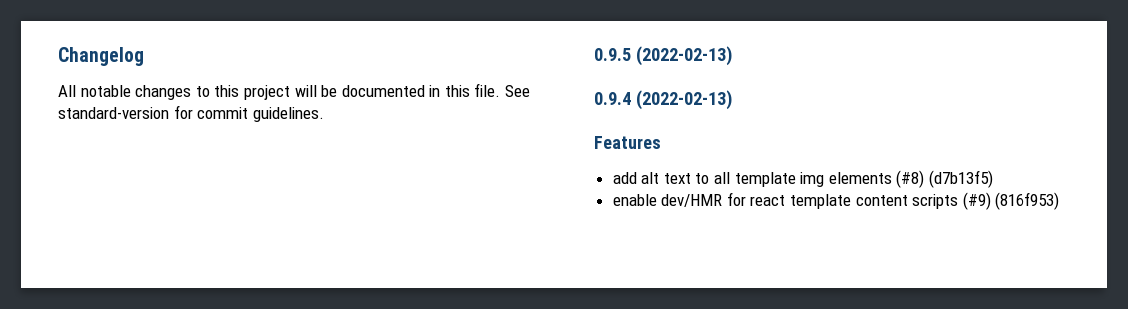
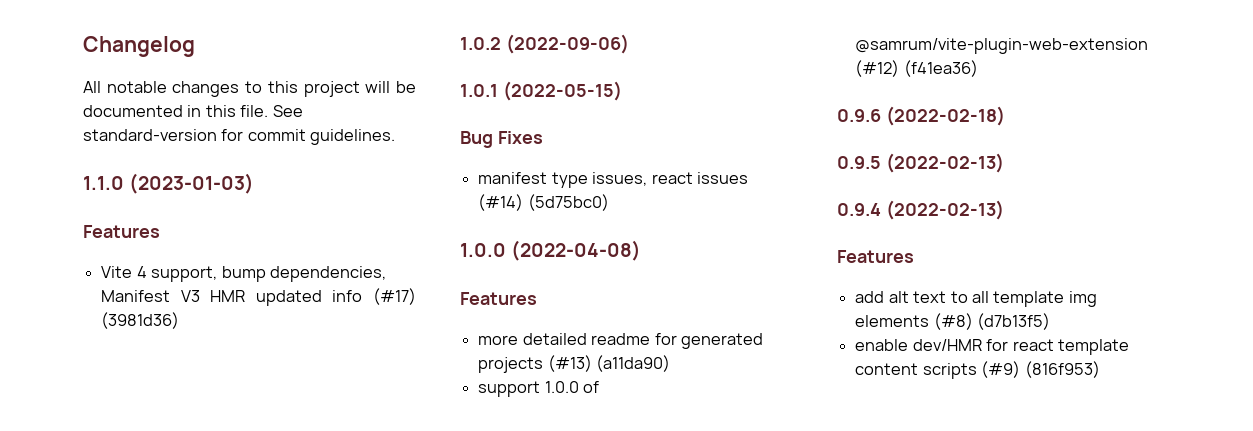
+ 1.1.0 (2023-01-03)
+ Features
+ Vite 4 support, bump dependencies, Manifest V3 HMR updated info (#17) (3981d36)
+ 1.0.2 (2022-09-06)
+ 1.0.1 (2022-05-15)
+ Bug Fixes
+ manifest type issues, react issues (#14) (5d75bc0)
+ 1.0.0 (2022-04-08)
+ Features
+ more detailed readme for generated projects (#13) (a11da90)
+ support 1.0.0 of @samrum/vite-plugin-web-extension (#12) (f41ea36)
+ 0.9.6 (2022-02-18)

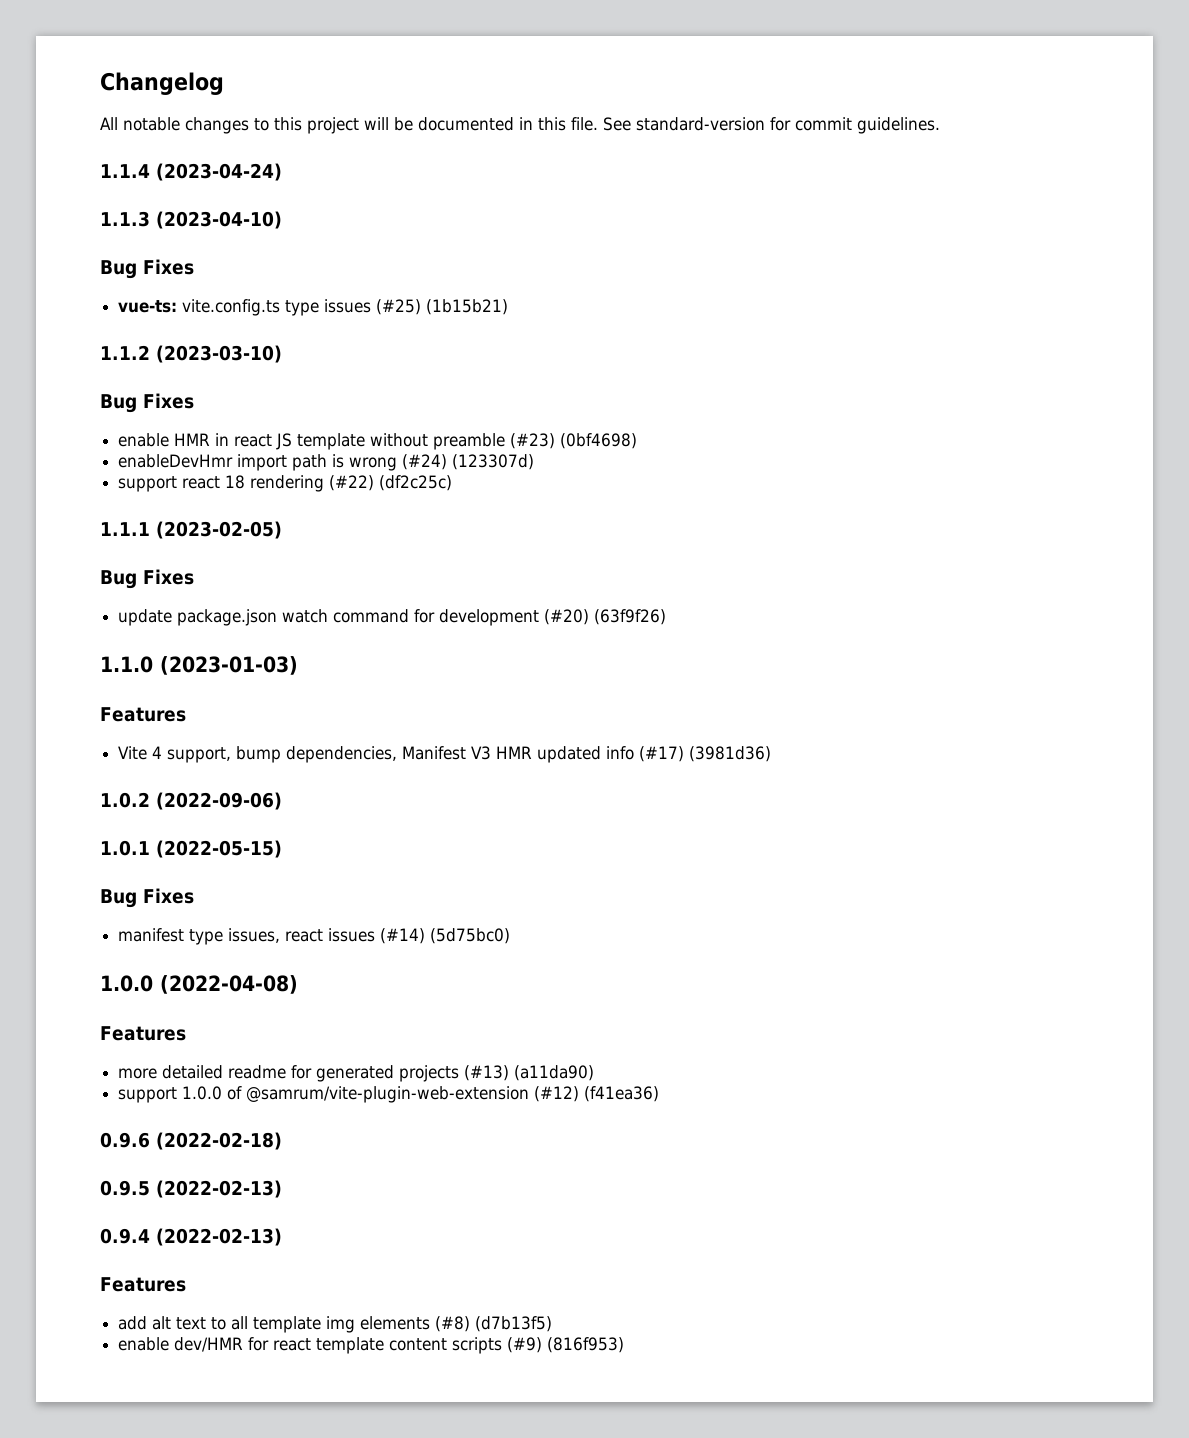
+ 1.1.4 (2023-04-24)
+ 1.1.3 (2023-04-10)
+ Bug Fixes
+ vue-ts: vite.config.ts type issues (#25) (1b15b21)
+ 1.1.2 (2023-03-10)
+ Bug Fixes
+ enable HMR in react JS template without preamble (#23) (0bf4698)
+ enableDevHmr import path is wrong (#24) (123307d)
+ support react 18 rendering (#22) (df2c25c)
+ 1.1.1 (2023-02-05)
+ Bug Fixes
+ update package.json watch command for development (#20) (63f9f26)

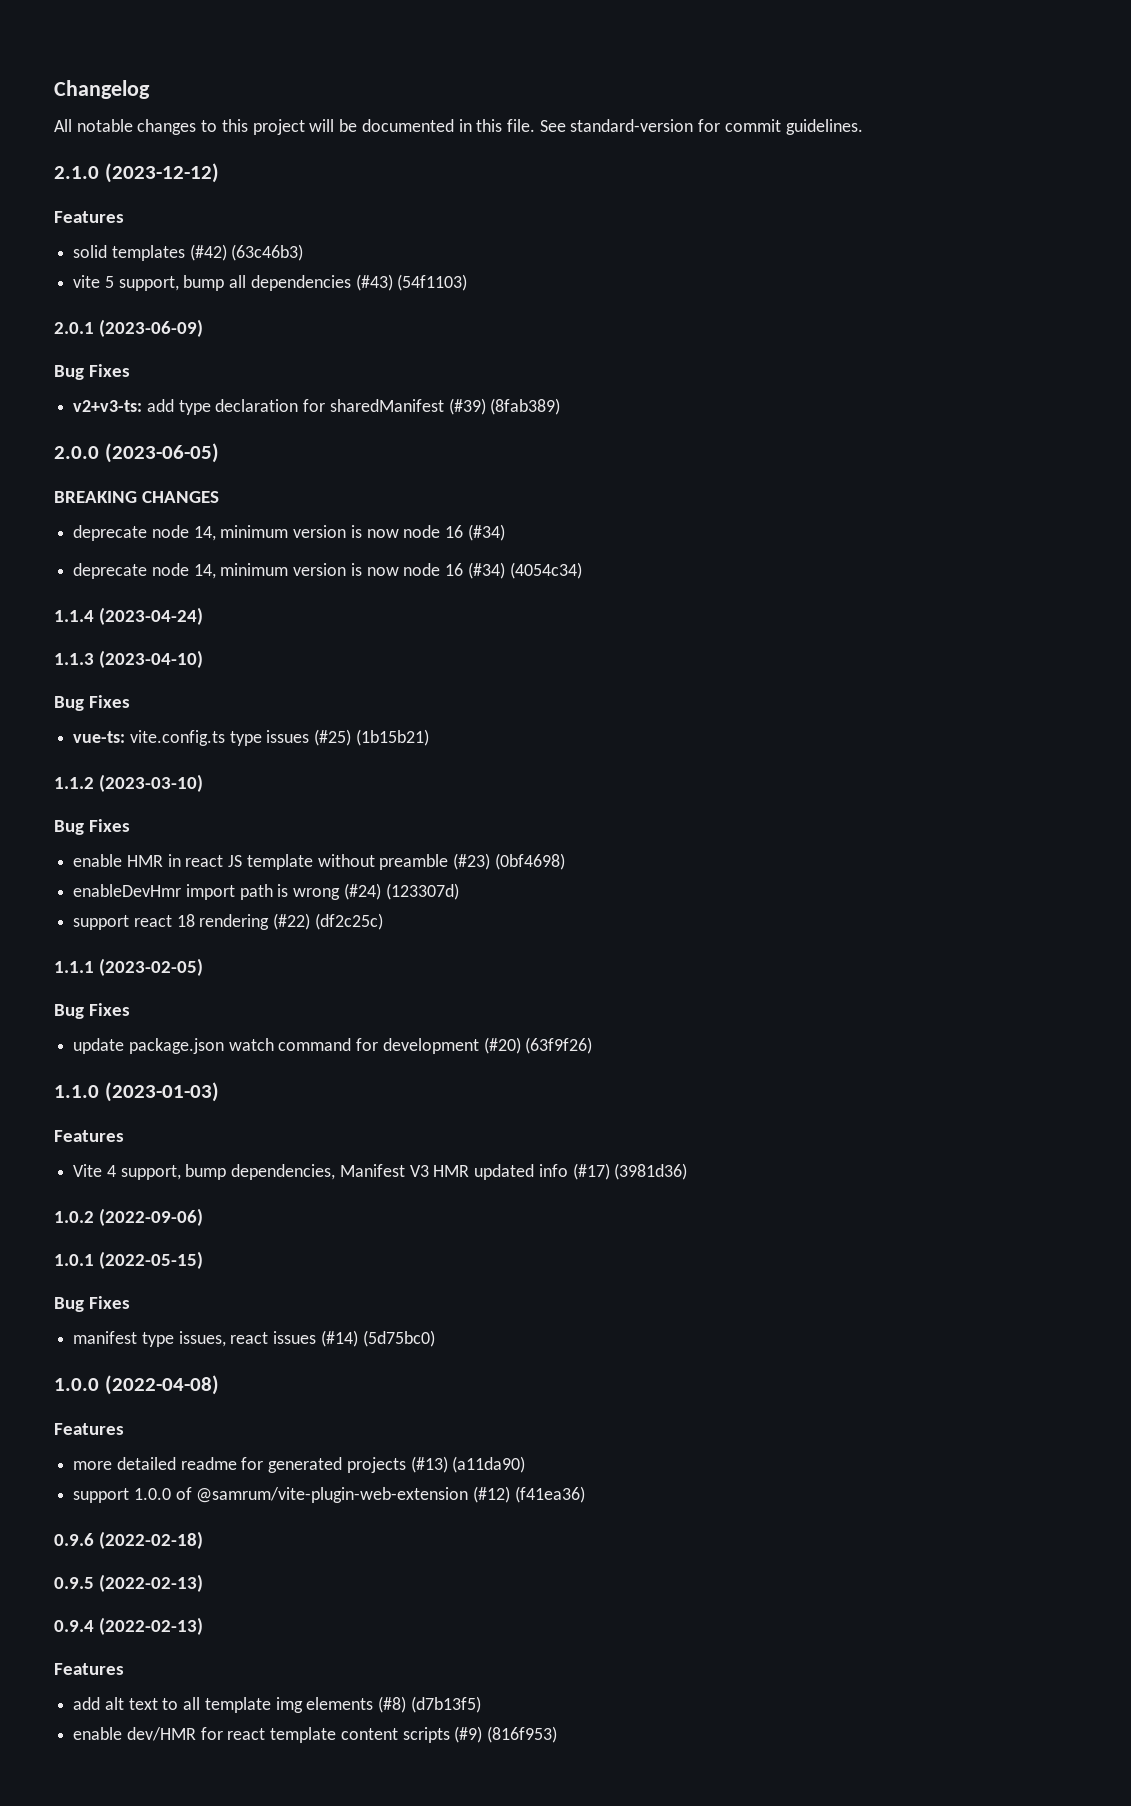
+ 2.1.0 (2023-12-12)
+ Features
+ solid templates (#42) (63c46b3)
+ vite 5 support, bump all dependencies (#43) (54f1103)
+ 2.0.1 (2023-06-09)
+ Bug Fixes
+ v2+v3-ts: add type declaration for sharedManifest (#39) (8fab389)
+ 2.0.0 (2023-06-05)
+ BREAKING CHANGES
+ deprecate node 14, minimum version is now node 16 (#34)
+ deprecate node 14, minimum version is now node 16 (#34) (4054c34)

